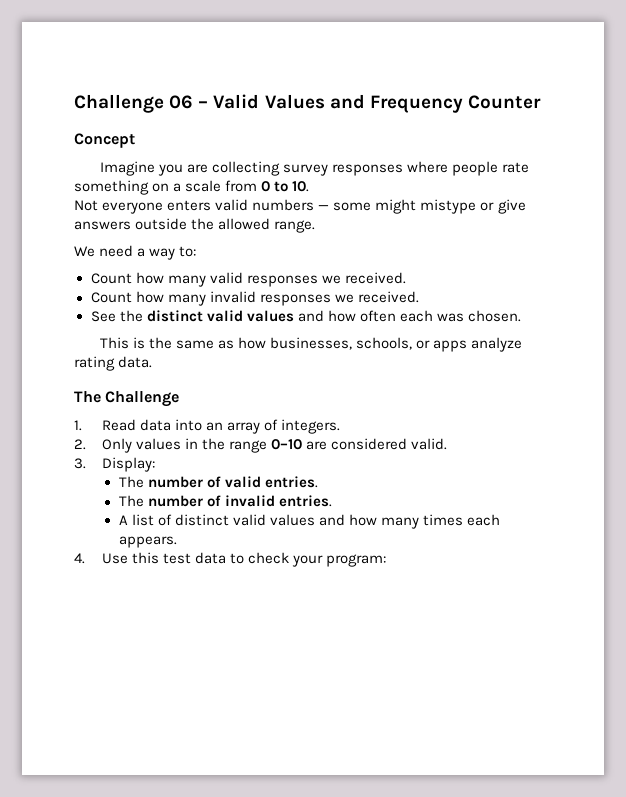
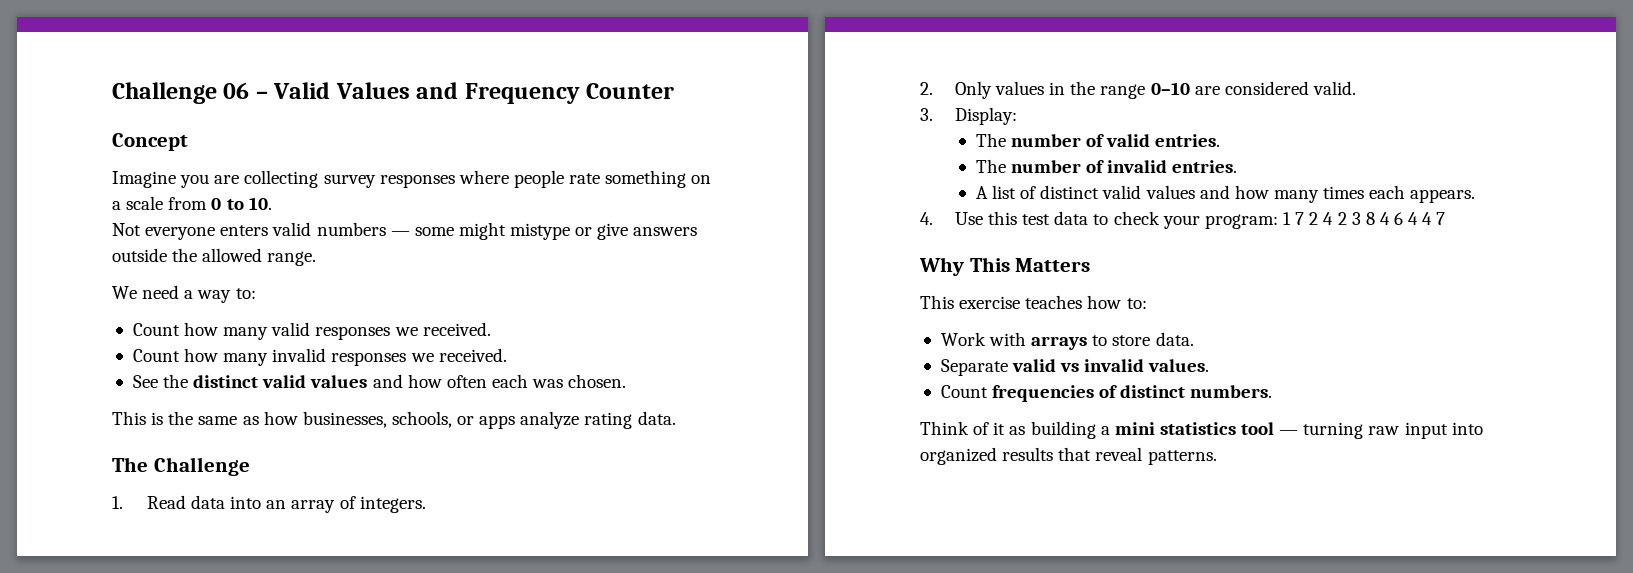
- 4. Use this test data to check your program:
+ 4. Use this test data to check your program: 1 7 2 4 2 3 8 4 6 4 4 7
+ Why This Matters
+ This exercise teaches how to:
+ Work with arrays to store data.
+ Separate valid vs invalid values.
+ Count frequencies of distinct numbers.
+ Think of it as building a mini statistics tool — turning raw input into organized results that reveal patterns.

